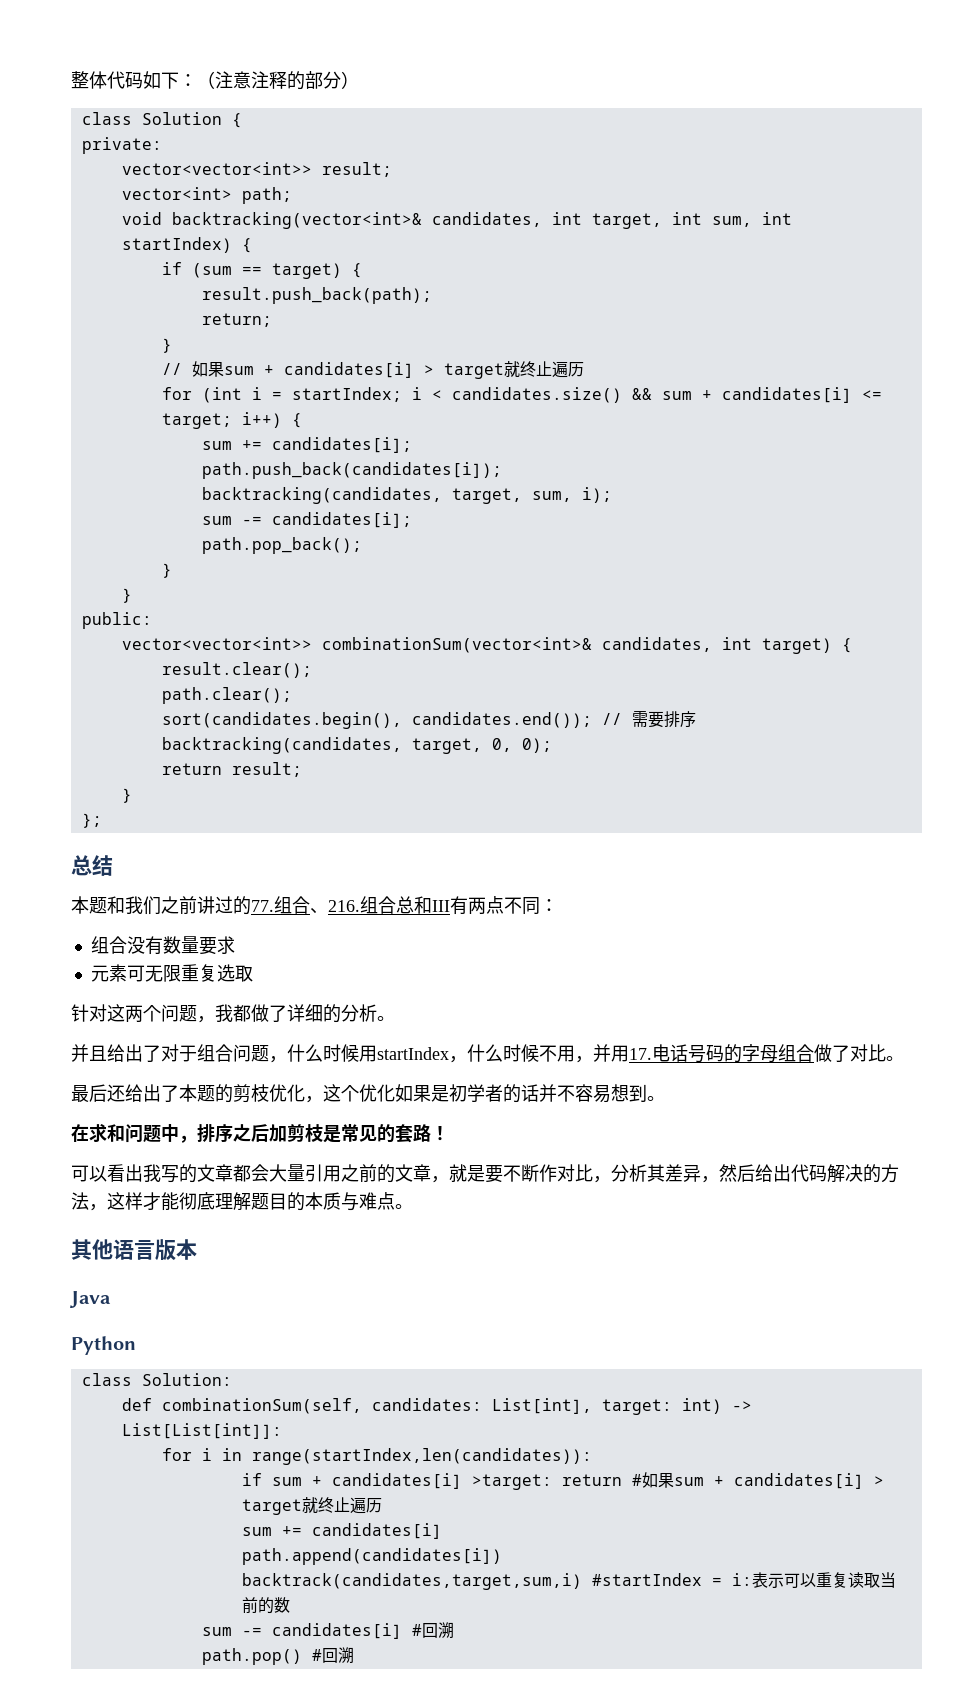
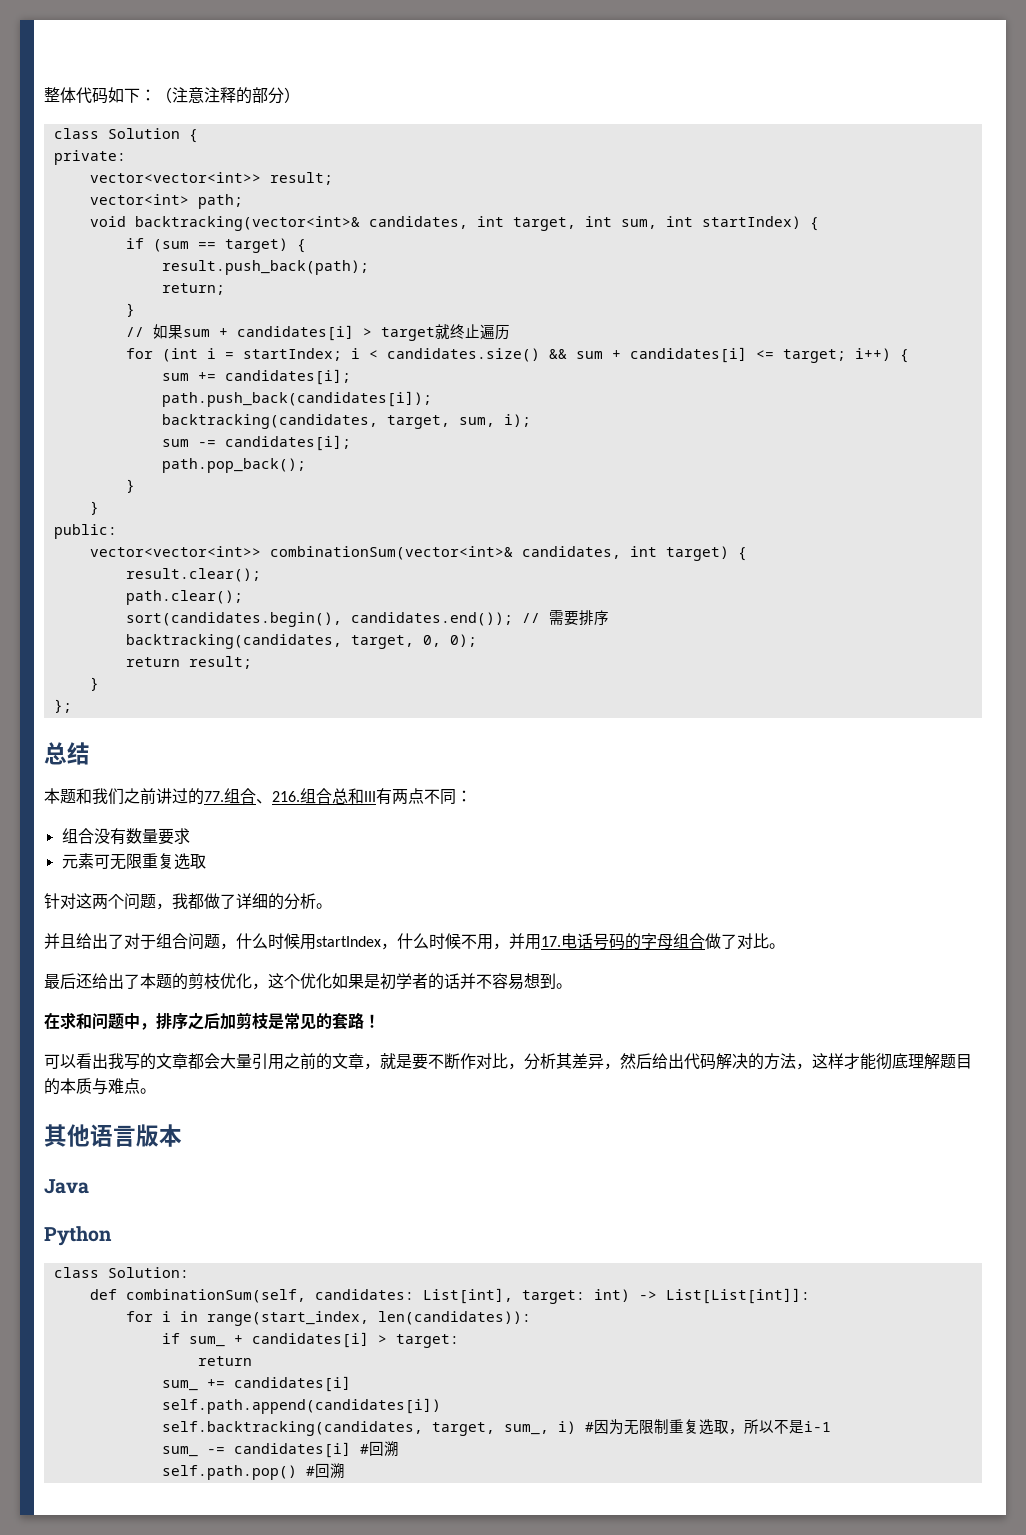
- for i in range(startIndex,len(candidates)):
- if sum + candidates[i] >target: return #如果sum + candidates[i] > target就终止遍历
- sum += candidates[i]
- path.append(candidates[i])
- backtrack(candidates,target,sum,i) #startIndex = i:表示可以重复读取当前的数
- sum -= candidates[i] #回溯
+ for i in range(start_index, len(candidates)):
+ if sum_ + candidates[i] > target:
+ return
+ sum_ += candidates[i]
+ self.path.append(candidates[i])
+ self.backtracking(candidates, target, sum_, i) #因为无限制重复选取，所以不是i-1
+ sum_ -= candidates[i] #回溯
- path.pop() #回溯
+ self.path.pop() #回溯

